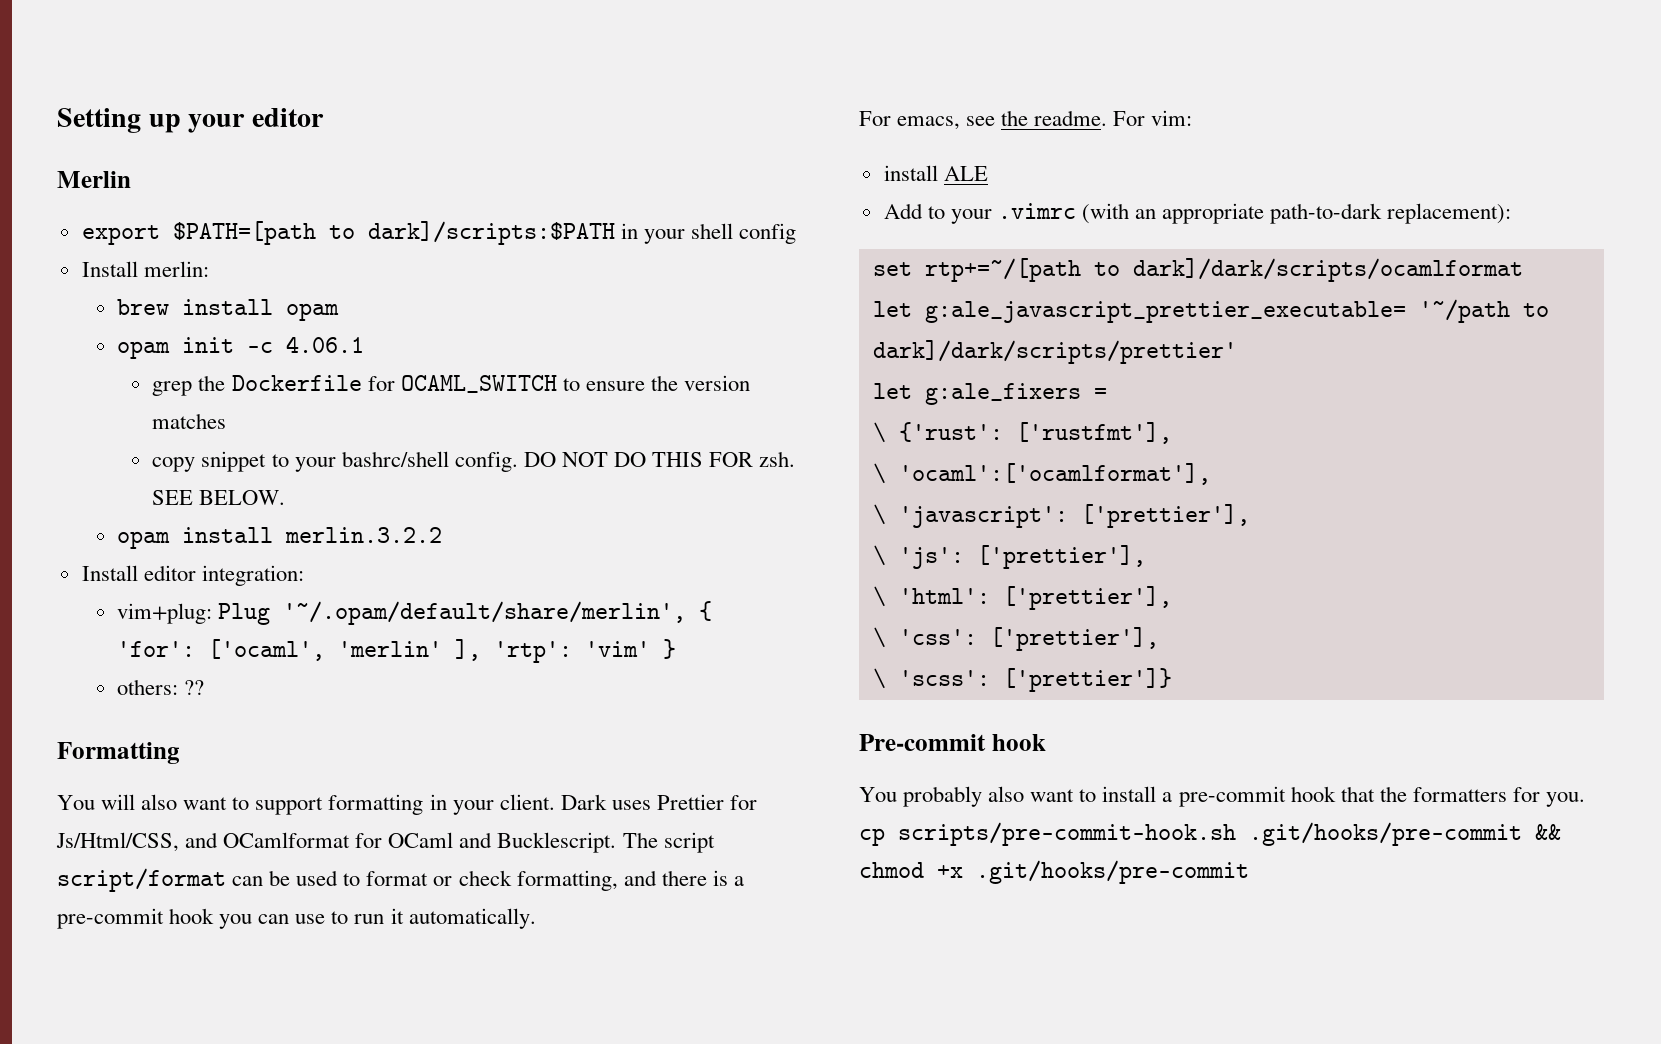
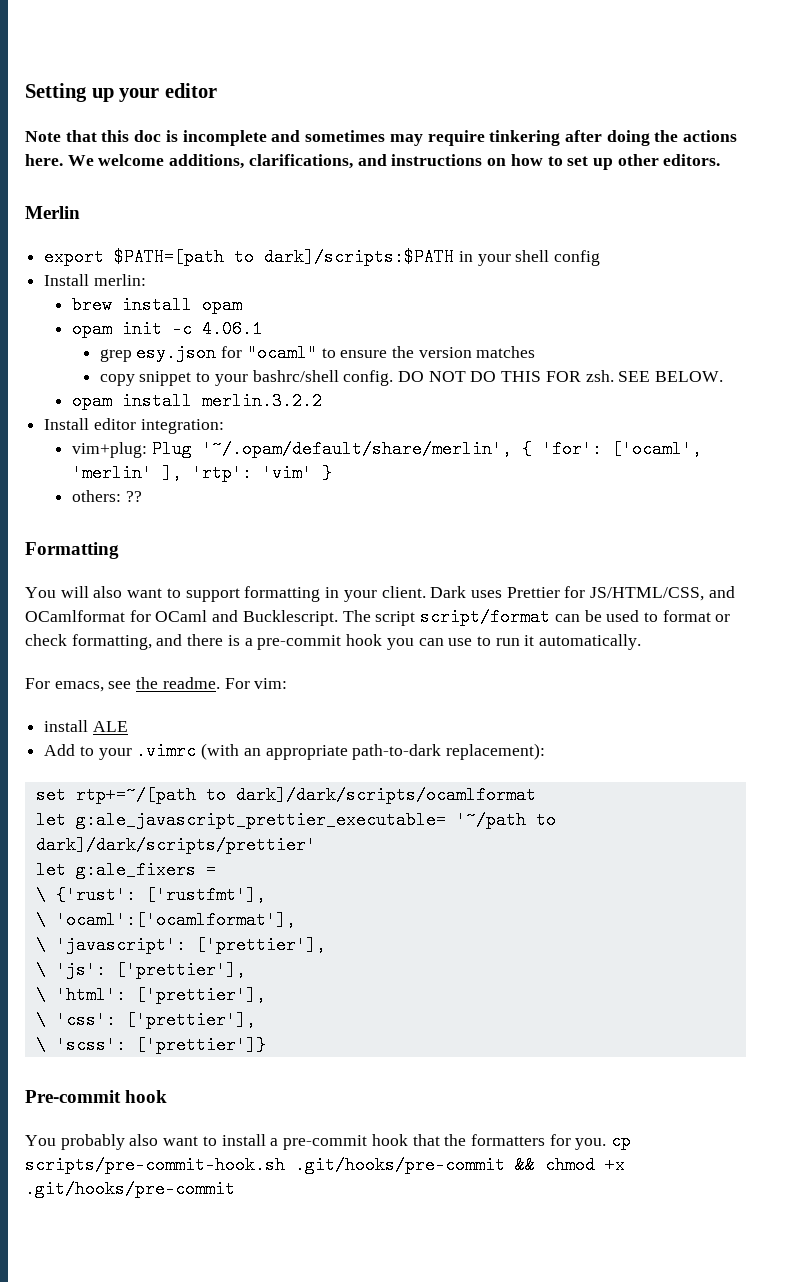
+ Note that this doc is incomplete and sometimes may require tinkering after doing the actions here. We welcome additions, clarifications, and instructions on how to set up other editors.
- grep the Dockerfile for OCAML_SWITCH to ensure the version matches
+ grep esy.json for "ocaml" to ensure the version matches
- Dark uses Prettier for Js/Html/CSS, and OCamlformat for OCaml and Bucklescript.
+ Dark uses Prettier for JS/HTML/CSS, and OCamlformat for OCaml and Bucklescript.

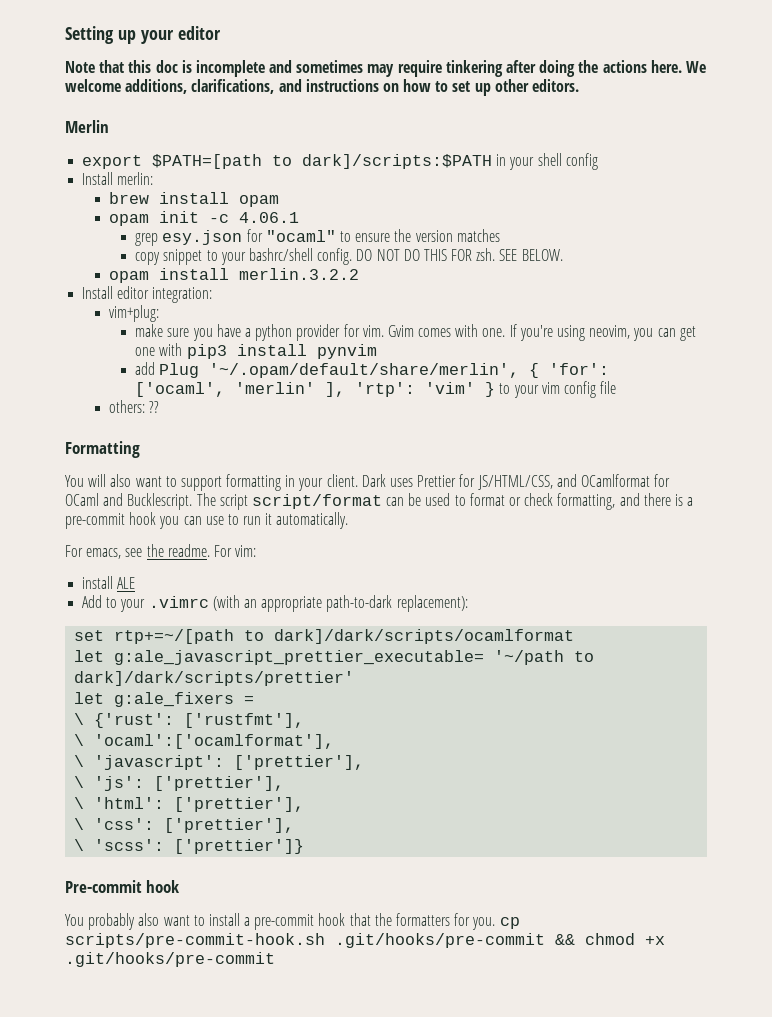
- vim+plug: Plug '~/.opam/default/share/merlin', { 'for': ['ocaml', 'merlin' ], 'rtp': 'vim' }
+ vim+plug:
+ make sure you have a python provider for vim. Gvim comes with one. If you're using neovim, you can get one with pip3 install pynvim
+ add Plug '~/.opam/default/share/merlin', { 'for': ['ocaml', 'merlin' ], 'rtp': 'vim' } to your vim config file

